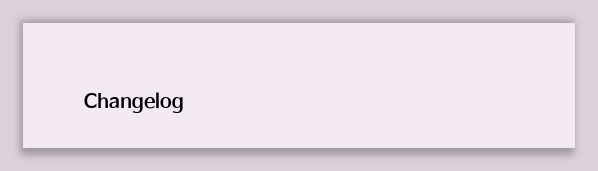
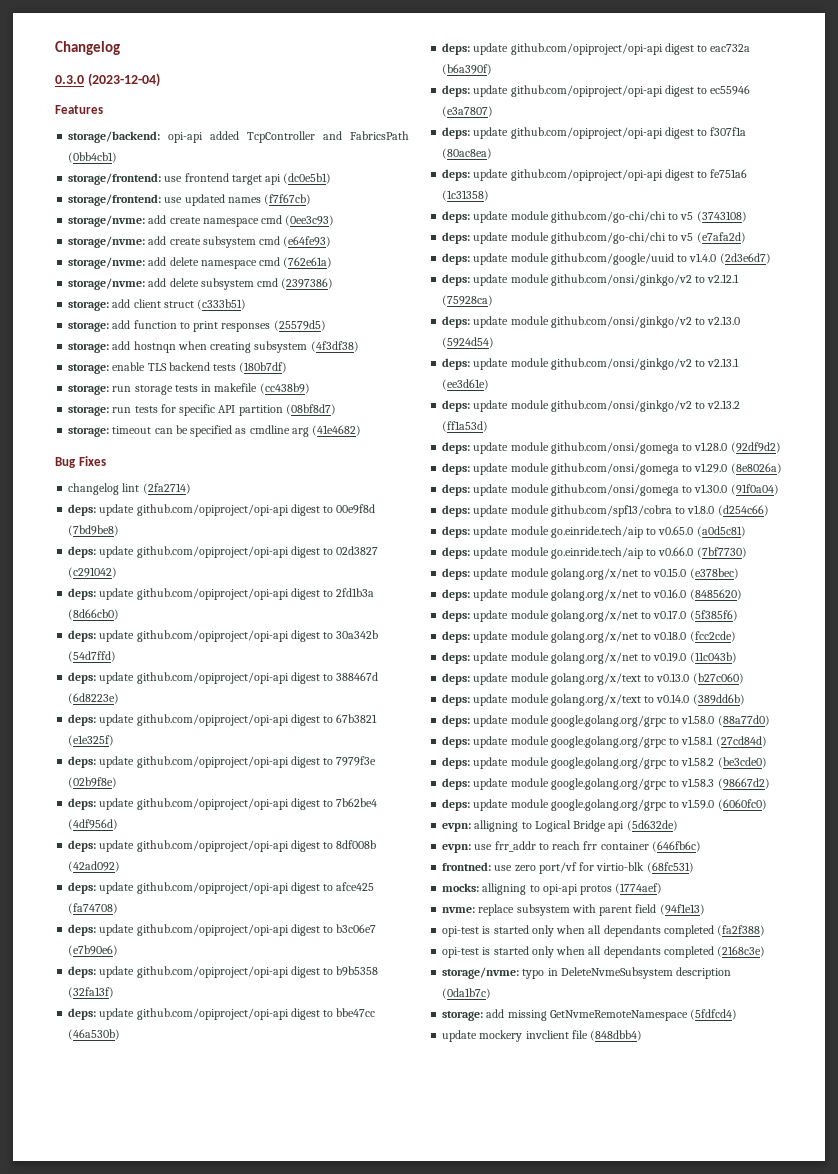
+ 0.3.0 (2023-12-04)
+ Features
+ storage/backend: opi-api added TcpController and FabricsPath (0bb4cb1)
+ storage/frontend: use frontend target api (dc0e5b1)
+ storage/frontend: use updated names (f7f67cb)
+ storage/nvme: add create namespace cmd (0ee3c93)
+ storage/nvme: add create subsystem cmd (e64fe93)
+ storage/nvme: add delete namespace cmd (762e61a)
+ storage/nvme: add delete subsystem cmd (2397386)
+ storage: add client struct (c333b51)
+ storage: add function to print responses (25579d5)
+ storage: add hostnqn when creating subsystem (4f3df38)
+ storage: enable TLS backend tests (180b7df)
+ storage: run storage tests in makefile (cc438b9)
+ storage: run tests for specific API partition (08bf8d7)
+ storage: timeout can be specified as cmdline arg (41e4682)
+ Bug Fixes
+ changelog lint (2fa2714)
+ deps: update github.com/opiproject/opi-api digest to 00e9f8d (7bd9be8)
+ deps: update github.com/opiproject/opi-api digest to 02d3827 (c291042)
+ deps: update github.com/opiproject/opi-api digest to 2fd1b3a (8d66cb0)
+ deps: update github.com/opiproject/opi-api digest to 30a342b (54d7ffd)
+ deps: update github.com/opiproject/opi-api digest to 388467d (6d8223e)
+ deps: update github.com/opiproject/opi-api digest to 67b3821 (e1e325f)
+ deps: update github.com/opiproject/opi-api digest to 7979f3e (02b9f8e)
+ deps: update github.com/opiproject/opi-api digest to 7b62be4 (4df956d)
+ deps: update github.com/opiproject/opi-api digest to 8df008b (42ad092)
+ deps: update github.com/opiproject/opi-api digest to afce425 (fa74708)
+ deps: update github.com/opiproject/opi-api digest to b3c06e7 (e7b90e6)
+ deps: update github.com/opiproject/opi-api digest to b9b5358 (32fa13f)
+ deps: update github.com/opiproject/opi-api digest to bbe47cc (46a530b)
+ deps: update github.com/opiproject/opi-api digest to eac732a (b6a390f)
+ deps: update github.com/opiproject/opi-api digest to ec55946 (e3a7807)
+ deps: update github.com/opiproject/opi-api digest to f307f1a (80ac8ea)
+ deps: update github.com/opiproject/opi-api digest to fe751a6 (1c31358)
+ deps: update module github.com/go-chi/chi to v5 (3743108)
+ deps: update module github.com/go-chi/chi to v5 (e7afa2d)
+ deps: update module github.com/google/uuid to v1.4.0 (2d3e6d7)
+ deps: update module github.com/onsi/ginkgo/v2 to v2.12.1 (75928ca)
+ deps: update module github.com/onsi/ginkgo/v2 to v2.13.0 (5924d54)
+ deps: update module github.com/onsi/ginkgo/v2 to v2.13.1 (ee3d61e)
+ deps: update module github.com/onsi/ginkgo/v2 to v2.13.2 (ff1a53d)
+ deps: update module github.com/onsi/gomega to v1.28.0 (92df9d2)
+ deps: update module github.com/onsi/gomega to v1.29.0 (8e8026a)
+ deps: update module github.com/onsi/gomega to v1.30.0 (91f0a04)
+ deps: update module github.com/spf13/cobra to v1.8.0 (d254c66)
+ deps: update module go.einride.tech/aip to v0.65.0 (a0d5c81)
+ deps: update module go.einride.tech/aip to v0.66.0 (7bf7730)
+ deps: update module golang.org/x/net to v0.15.0 (e378bec)
+ deps: update module golang.org/x/net to v0.16.0 (8485620)
+ deps: update module golang.org/x/net to v0.17.0 (5f385f6)
+ deps: update module golang.org/x/net to v0.18.0 (fcc2cde)
+ deps: update module golang.org/x/net to v0.19.0 (11c043b)
+ deps: update module golang.org/x/text to v0.13.0 (b27c060)
+ deps: update module golang.org/x/text to v0.14.0 (389dd6b)
+ deps: update module google.golang.org/grpc to v1.58.0 (88a77d0)
+ deps: update module google.golang.org/grpc to v1.58.1 (27cd84d)
+ deps: update module google.golang.org/grpc to v1.58.2 (be3cde0)
+ deps: update module google.golang.org/grpc to v1.58.3 (98667d2)
+ deps: update module google.golang.org/grpc to v1.59.0 (6060fc0)
+ evpn: alligning to Logical Bridge api (5d632de)
+ evpn: use frr_addr to reach frr container (646fb6c)
+ frontned: use zero port/vf for virtio-blk (68fc531)
+ mocks: alligning to opi-api protos (1774aef)
+ nvme: replace subsystem with parent field (94f1e13)
+ opi-test is started only when all dependants completed (fa2f388)
+ opi-test is started only when all dependants completed (2168c3e)
+ storage/nvme: typo in DeleteNvmeSubsystem description (0da1b7c)
+ storage: add missing GetNvmeRemoteNamespace (5fdfcd4)
+ update mockery invclient file (848dbb4)

